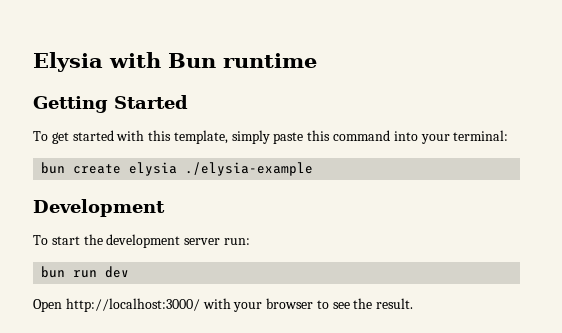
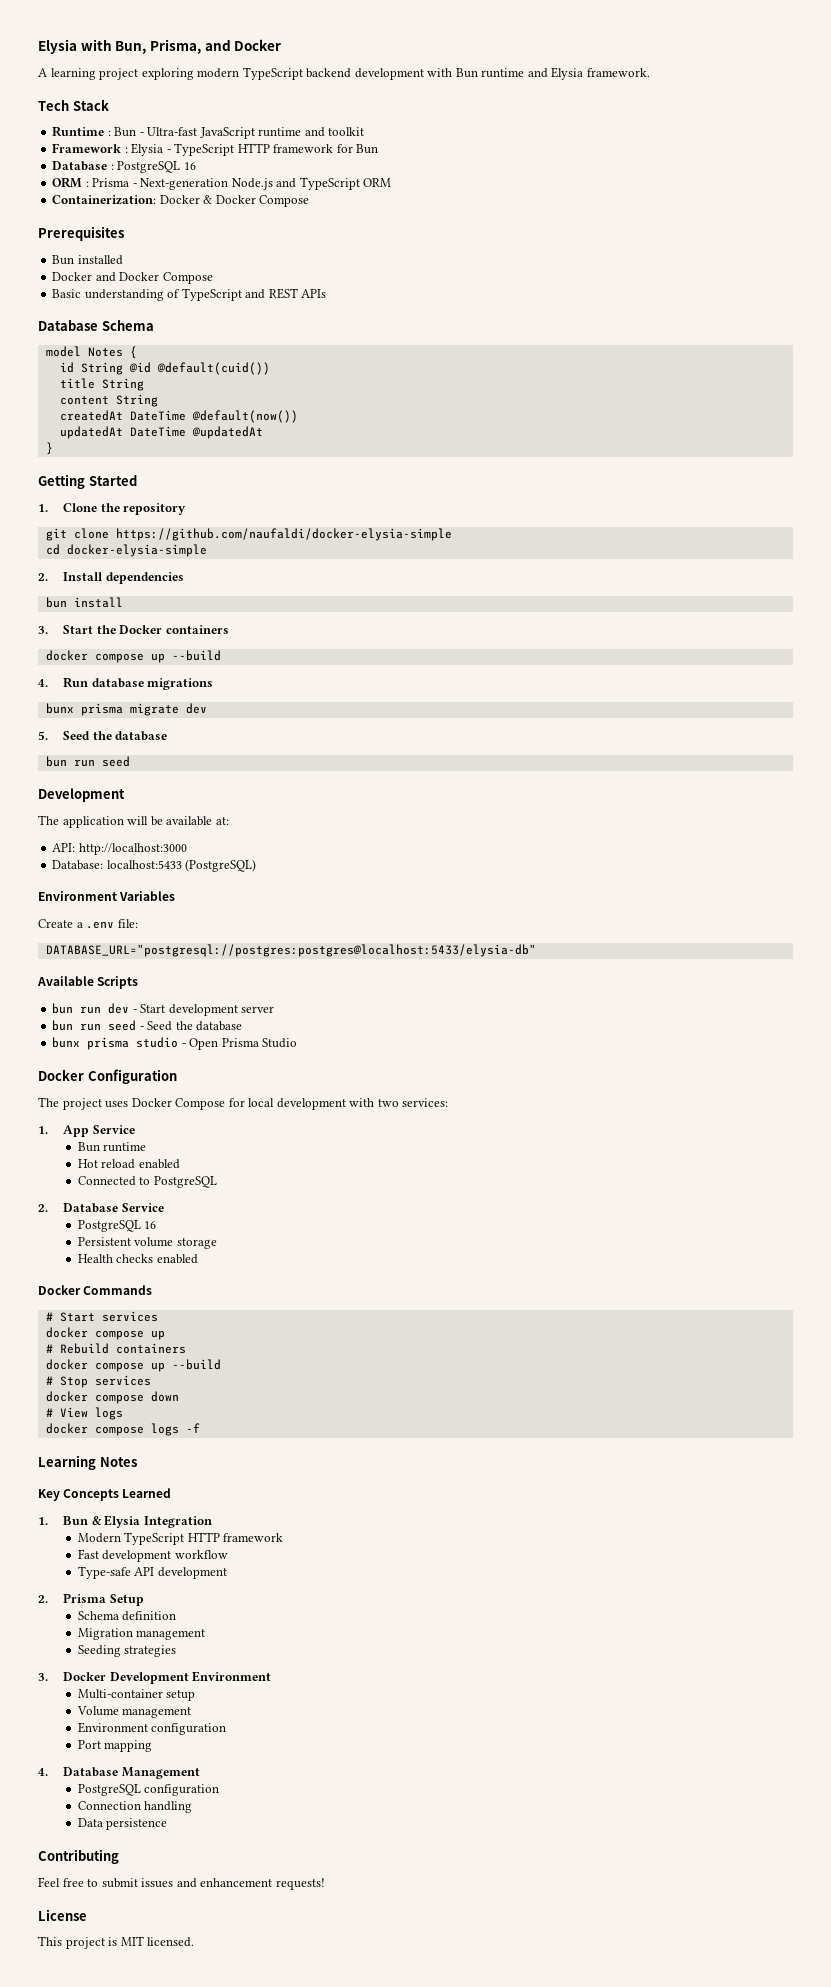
- Elysia with Bun runtime
+ Elysia with Bun, Prisma, and Docker
+ A learning project exploring modern TypeScript backend development with Bun runtime and Elysia framework.
+ Tech Stack
+ Runtime : Bun - Ultra-fast JavaScript runtime and toolkit
+ Framework : Elysia - TypeScript HTTP framework for Bun
+ Database : PostgreSQL 16
+ ORM : Prisma - Next-generation Node.js and TypeScript ORM
+ Containerization: Docker & Docker Compose
+ Prerequisites
+ Bun installed
+ Docker and Docker Compose
+ Basic understanding of TypeScript and REST APIs
+ Database Schema
+ model Notes {
+ id String @id @default(cuid())
+ title String
+ content String
+ createdAt DateTime @default(now())
+ updatedAt DateTime @updatedAt
+ }
  Getting Started
- To get started with this template, simply paste this command into your terminal:
- bun create elysia ./elysia-example
+ 1. Clone the repository
+ git clone https://github.com/naufaldi/docker-elysia-simple
+ cd docker-elysia-simple
+ 2. Install dependencies
+ bun install
+ 3. Start the Docker containers
+ docker compose up --build
+ 4. Run database migrations
+ bunx prisma migrate dev
+ 5. Seed the database
+ bun run seed
  Development
- To start the development server run:
- bun run dev
- Open http://localhost:3000/ with your browser to see the result.
+ The application will be available at:
+ API: http://localhost:3000
+ Database: localhost:5433 (PostgreSQL)
+ Environment Variables
+ Create a .env file:
+ DATABASE_URL="postgresql://postgres:postgres@localhost:5433/elysia-db"
+ Available Scripts
+ bun run dev - Start development server
+ bun run seed - Seed the database
+ bunx prisma studio - Open Prisma Studio
+ Docker Configuration
+ The project uses Docker Compose for local development with two services:
+ 1. App Service
+ Bun runtime
+ Hot reload enabled
+ Connected to PostgreSQL
+ 2. Database Service
+ PostgreSQL 16
+ Persistent volume storage
+ Health checks enabled
+ Docker Commands
+ # Start services
+ docker compose up
+ # Rebuild containers
+ docker compose up --build
+ # Stop services
+ docker compose down
+ # View logs
+ docker compose logs -f
+ Learning Notes
+ Key Concepts Learned
+ 1. Bun & Elysia Integration
+ Modern TypeScript HTTP framework
+ Fast development workflow
+ Type-safe API development
+ 2. Prisma Setup
+ Schema definition
+ Migration management
+ Seeding strategies
+ 3. Docker Development Environment
+ Multi-container setup
+ Volume management
+ Environment configuration
+ Port mapping
+ 4. Database Management
+ PostgreSQL configuration
+ Connection handling
+ Data persistence
+ Contributing
+ Feel free to submit issues and enhancement requests!
+ License
+ This project is MIT licensed.

